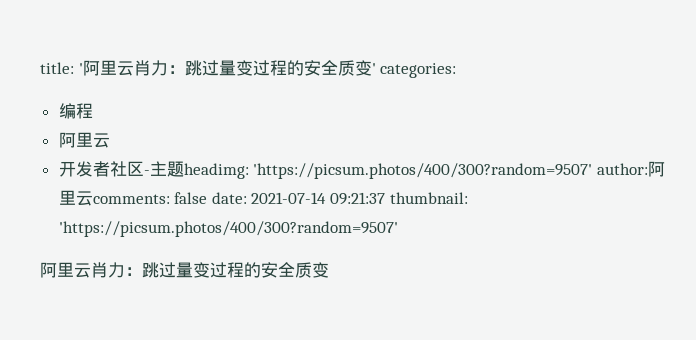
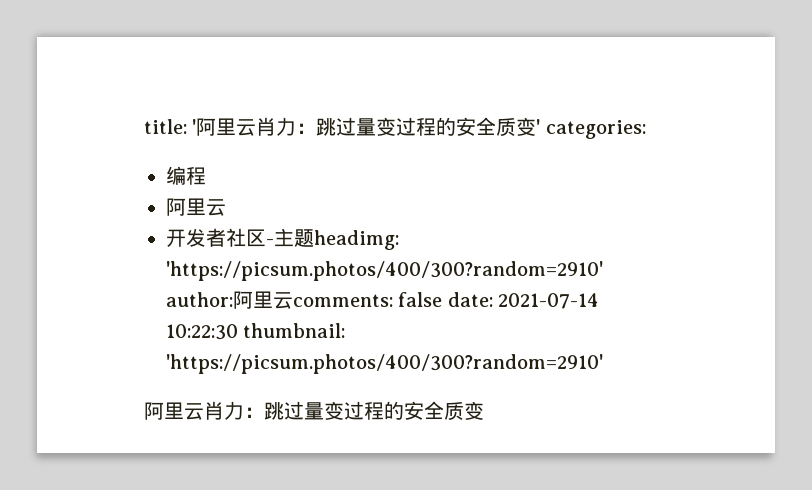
- 开发者社区-主题headimg: 'https://picsum.photos/400/300?random=9507' author:阿里云comments: false date: 2021-07-14 09:21:37 thumbnail: 'https://picsum.photos/400/300?random=9507'
+ 开发者社区-主题headimg: 'https://picsum.photos/400/300?random=2910' author:阿里云comments: false date: 2021-07-14 10:22:30 thumbnail: 'https://picsum.photos/400/300?random=2910'

